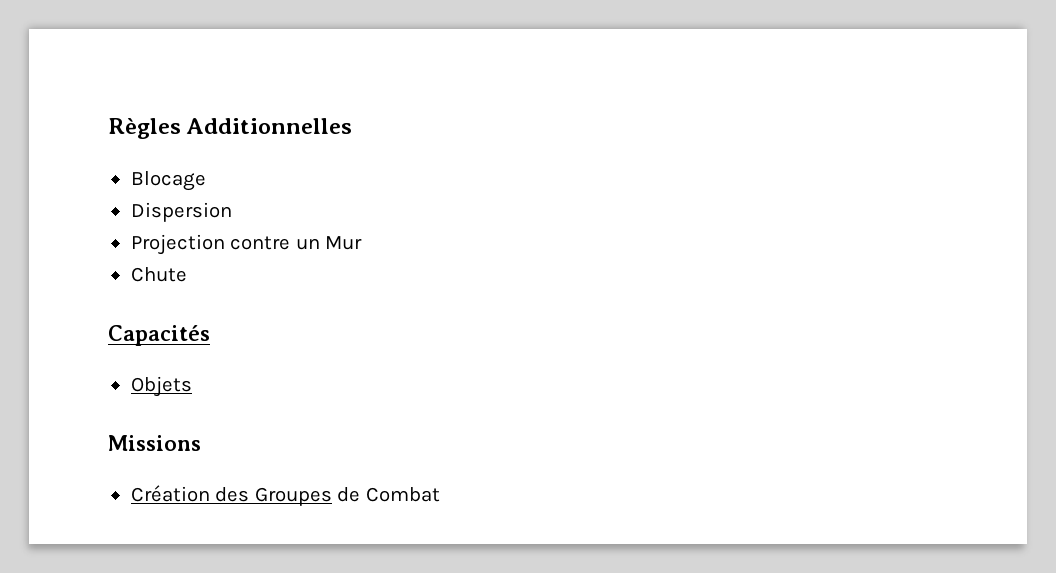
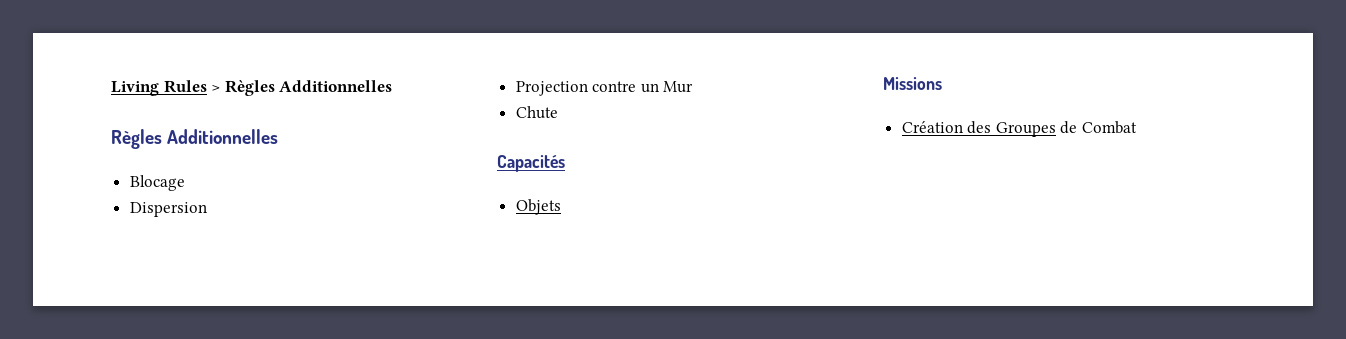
+ Living Rules > Règles Additionnelles

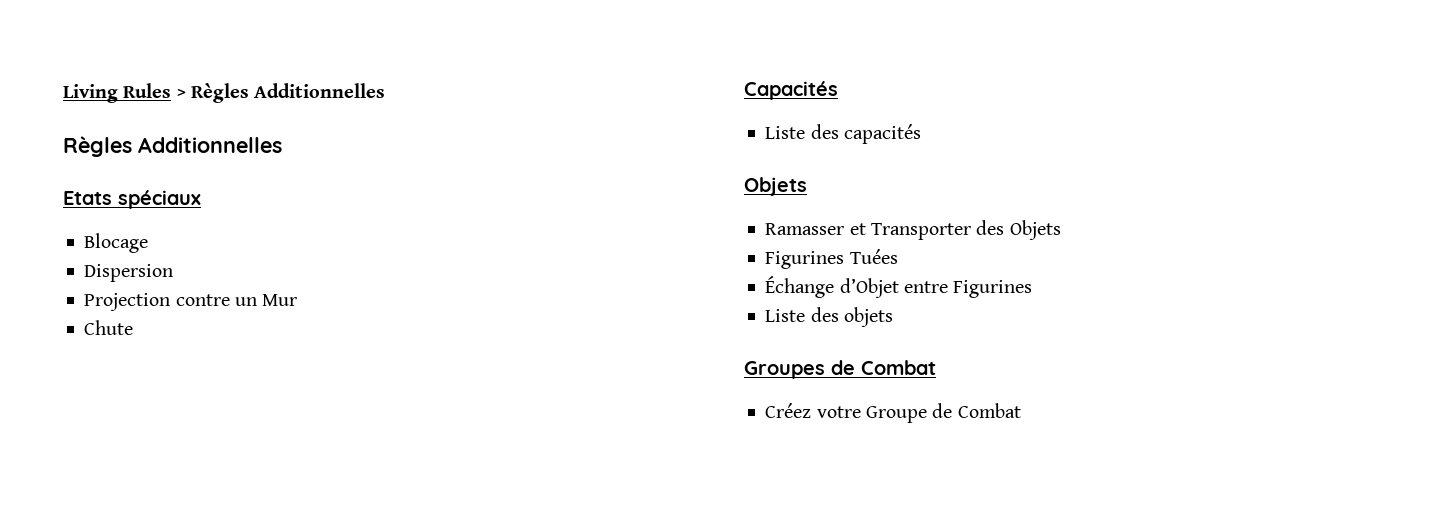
+ Etats spéciaux
+ Liste des capacités
  Objets
- Missions
- Création des Groupes de Combat
+ Ramasser et Transporter des Objets
+ Figurines Tuées
+ Échange d’Objet entre Figurines
+ Liste des objets
+ Groupes de Combat
+ Créez votre Groupe de Combat

